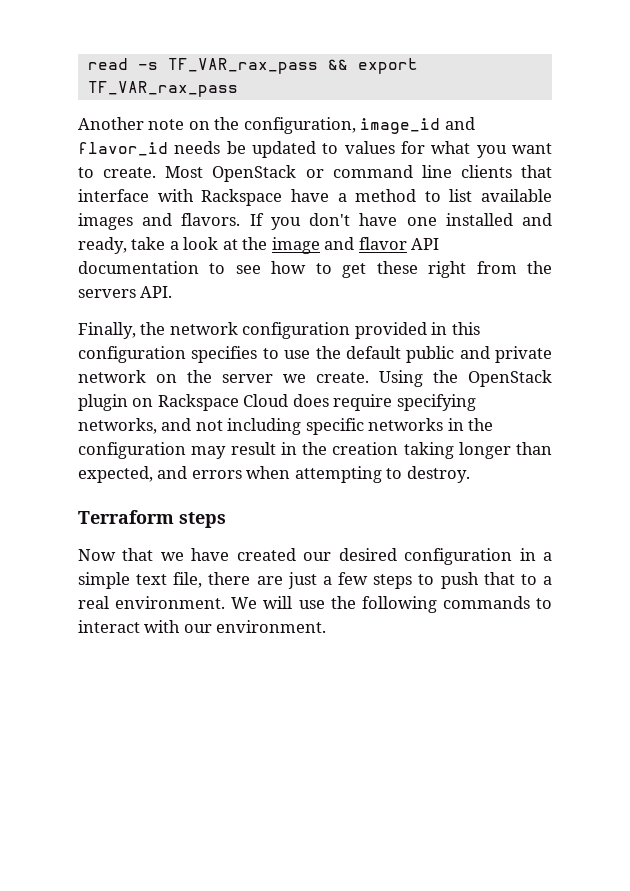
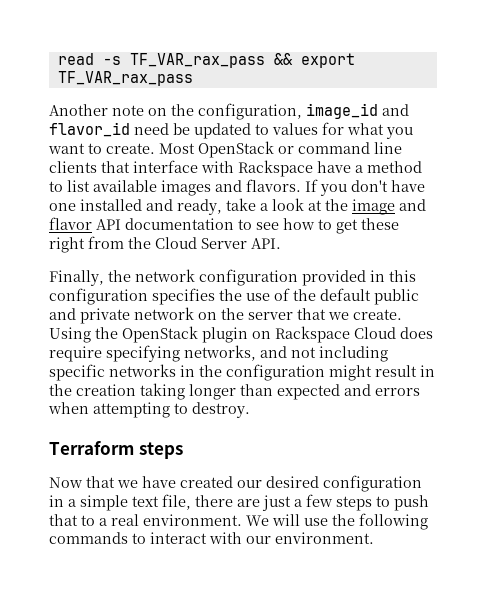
- Another note on the configuration, image_id and flavor_id needs be updated to values for what you want to create.
+ Another note on the configuration, image_id and flavor_id need be updated to values for what you want to create.
- If you don't have one installed and ready, take a look at the image and flavor API documentation to see how to get these right from the servers API.
+ If you don't have one installed and ready, take a look at the image and flavor API documentation to see how to get these right from the Cloud Server API.
- Finally, the network configuration provided in this configuration specifies to use the default public and private network on the server we create.
+ Finally, the network configuration provided in this configuration specifies the use of the default public and private network on the server that we create.
- Using the OpenStack plugin on Rackspace Cloud does require specifying networks, and not including specific networks in the configuration may result in the creation taking longer than expected, and errors when attempting to destroy.
+ Using the OpenStack plugin on Rackspace Cloud does require specifying networks, and not including specific networks in the configuration might result in the creation taking longer than expected and errors when attempting to destroy.

